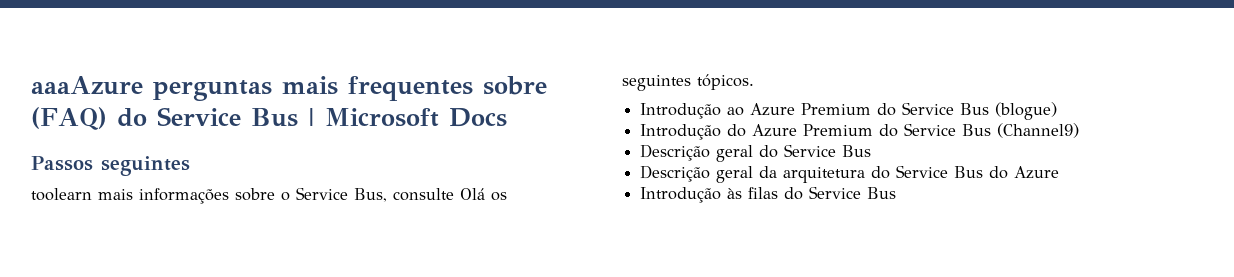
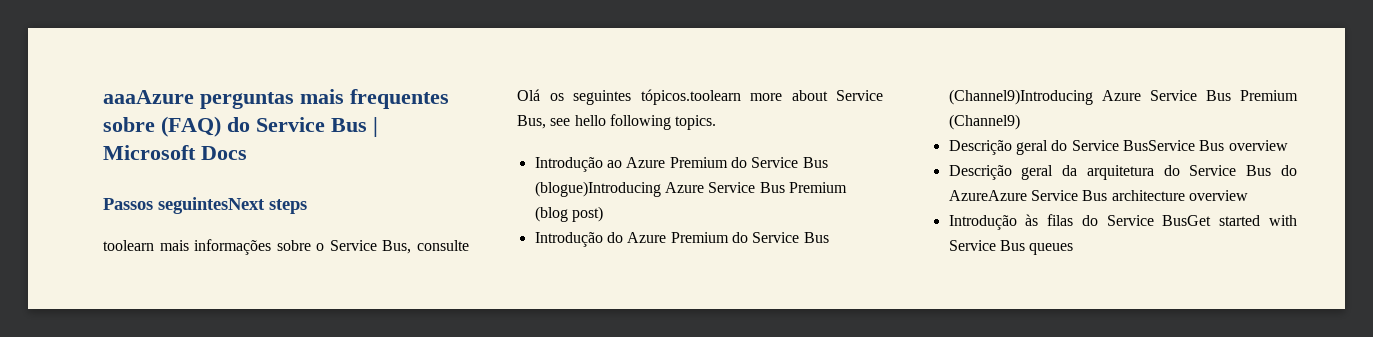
- Passos seguintes
+ Passos seguintesNext steps
- toolearn mais informações sobre o Service Bus, consulte Olá os seguintes tópicos.
+ toolearn mais informações sobre o Service Bus, consulte Olá os seguintes tópicos.toolearn more about Service Bus, see hello following topics.
- Introdução ao Azure Premium do Service Bus (blogue)
+ Introdução ao Azure Premium do Service Bus (blogue)Introducing Azure Service Bus Premium (blog post)
- Introdução do Azure Premium do Service Bus (Channel9)
+ Introdução do Azure Premium do Service Bus (Channel9)Introducing Azure Service Bus Premium (Channel9)
- Descrição geral do Service Bus
+ Descrição geral do Service BusService Bus overview
- Descrição geral da arquitetura do Service Bus do Azure
+ Descrição geral da arquitetura do Service Bus do AzureAzure Service Bus architecture overview
- Introdução às filas do Service Bus
+ Introdução às filas do Service BusGet started with Service Bus queues

